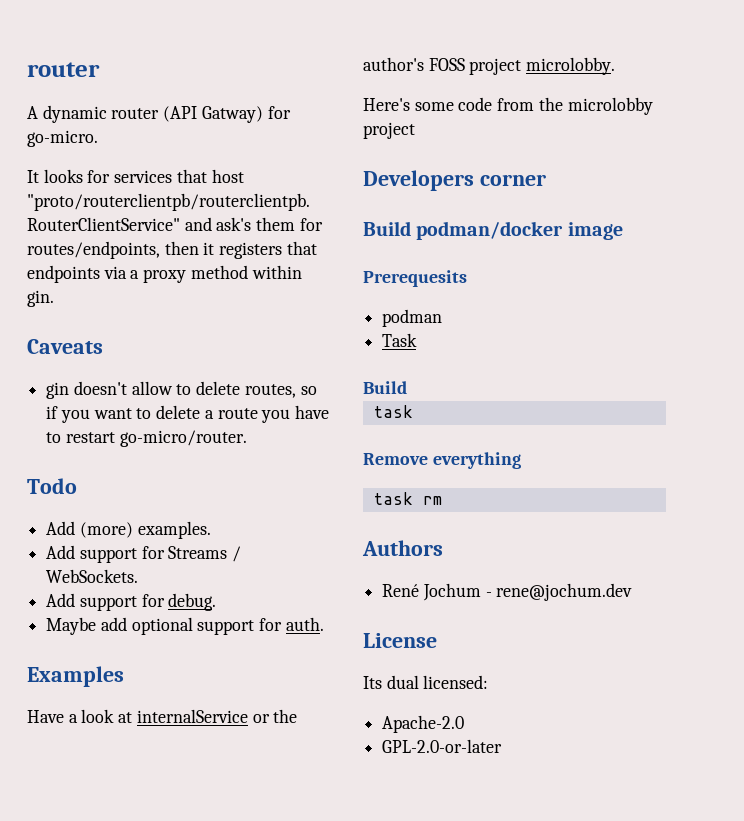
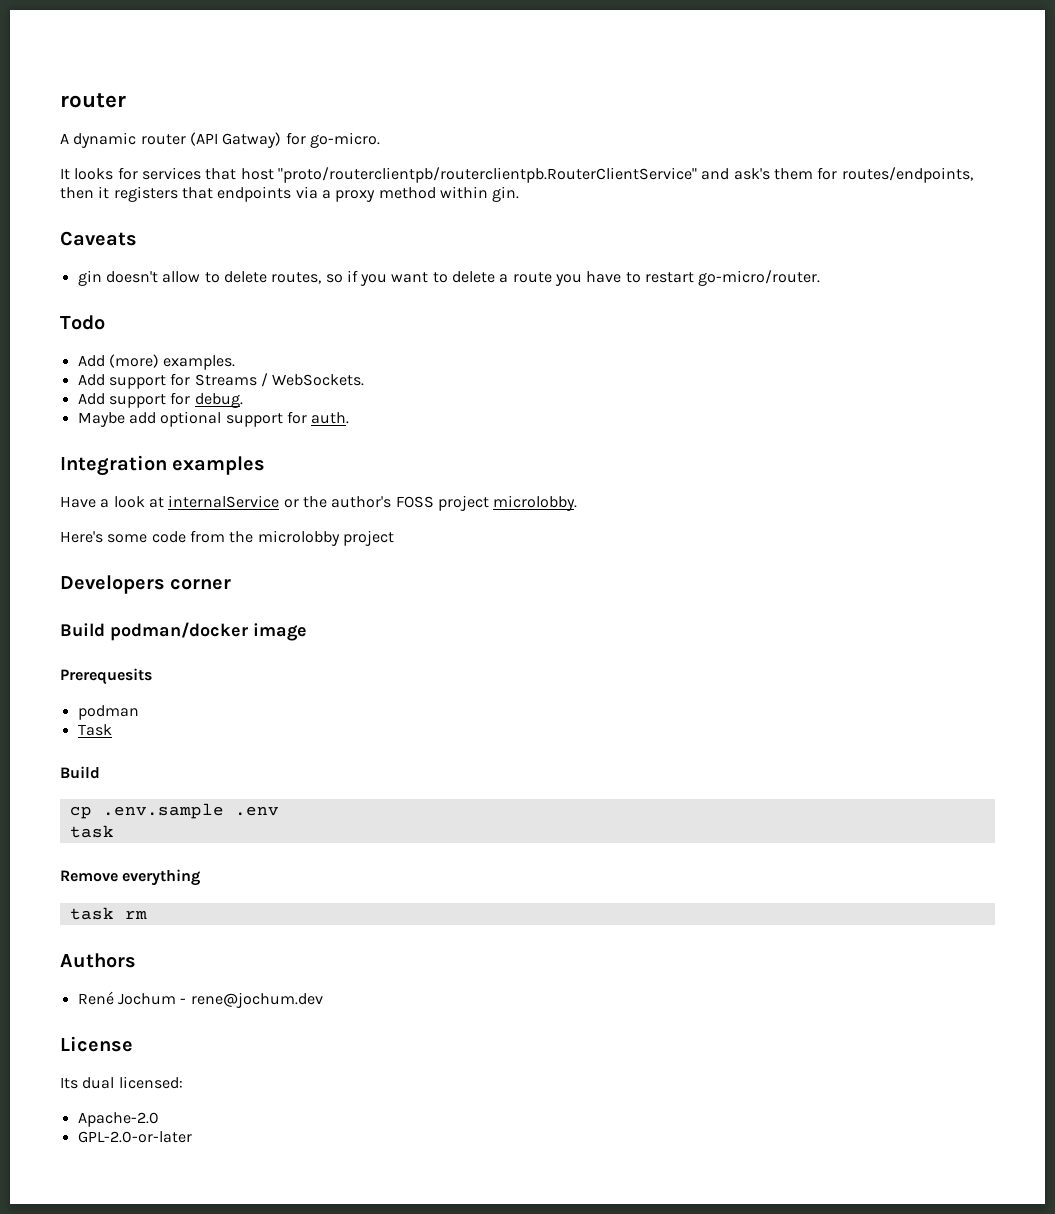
- Examples
+ Integration examples
+ cp .env.sample .env

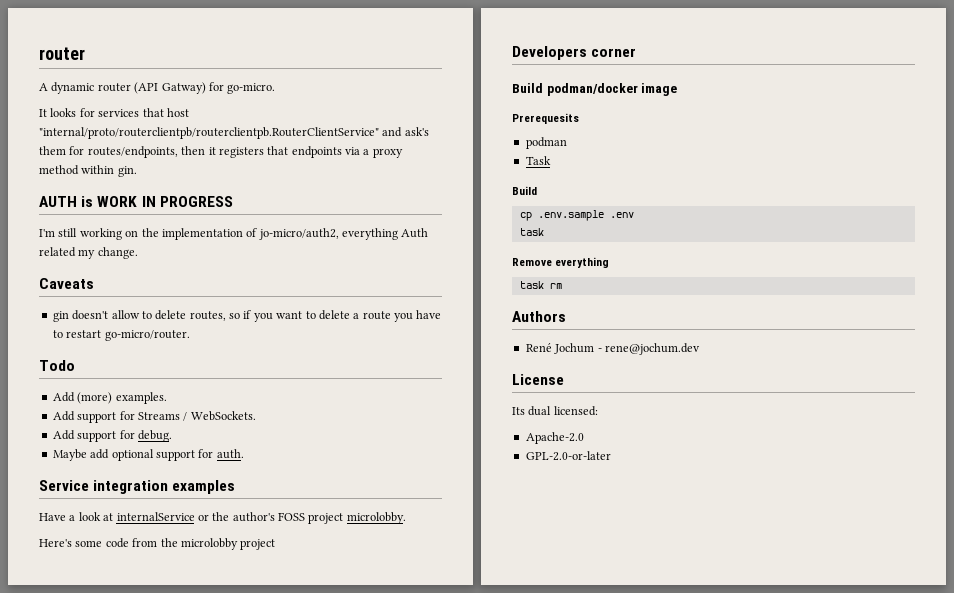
- It looks for services that host "proto/routerclientpb/routerclientpb.RouterClientService" and ask's them for routes/endpoints, then it registers that endpoints via a proxy method within gin.
+ It looks for services that host "internal/proto/routerclientpb/routerclientpb.RouterClientService" and ask's them for routes/endpoints, then it registers that endpoints via a proxy method within gin.
+ AUTH is WORK IN PROGRESS
+ I'm still working on the implementation of jo-micro/auth2, everything Auth related my change.
- Integration examples
+ Service integration examples

